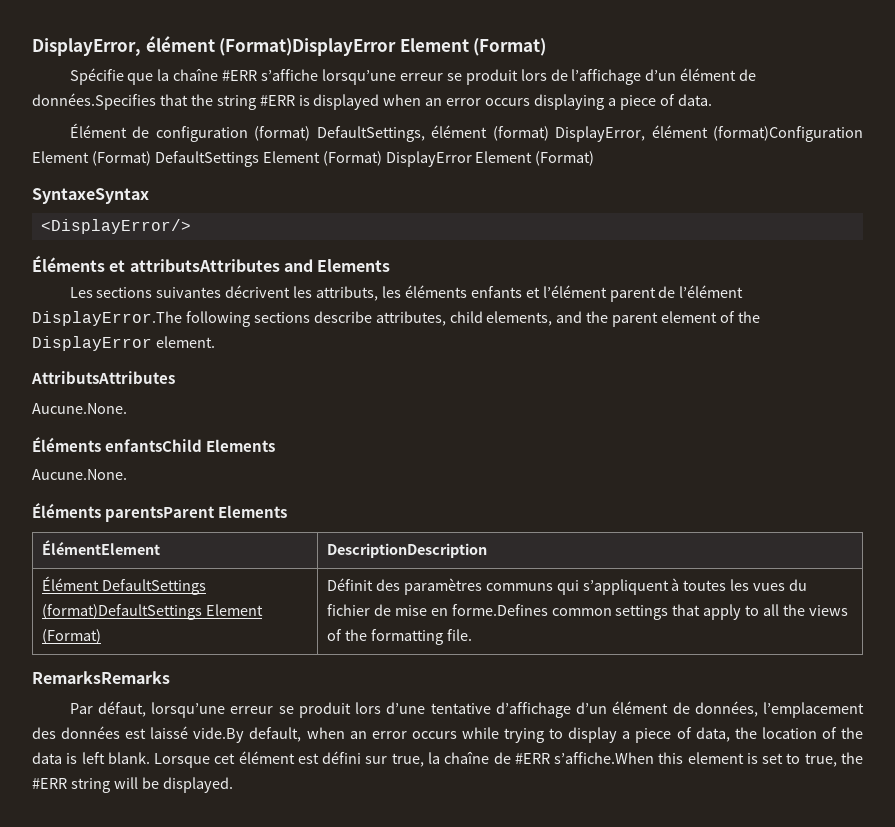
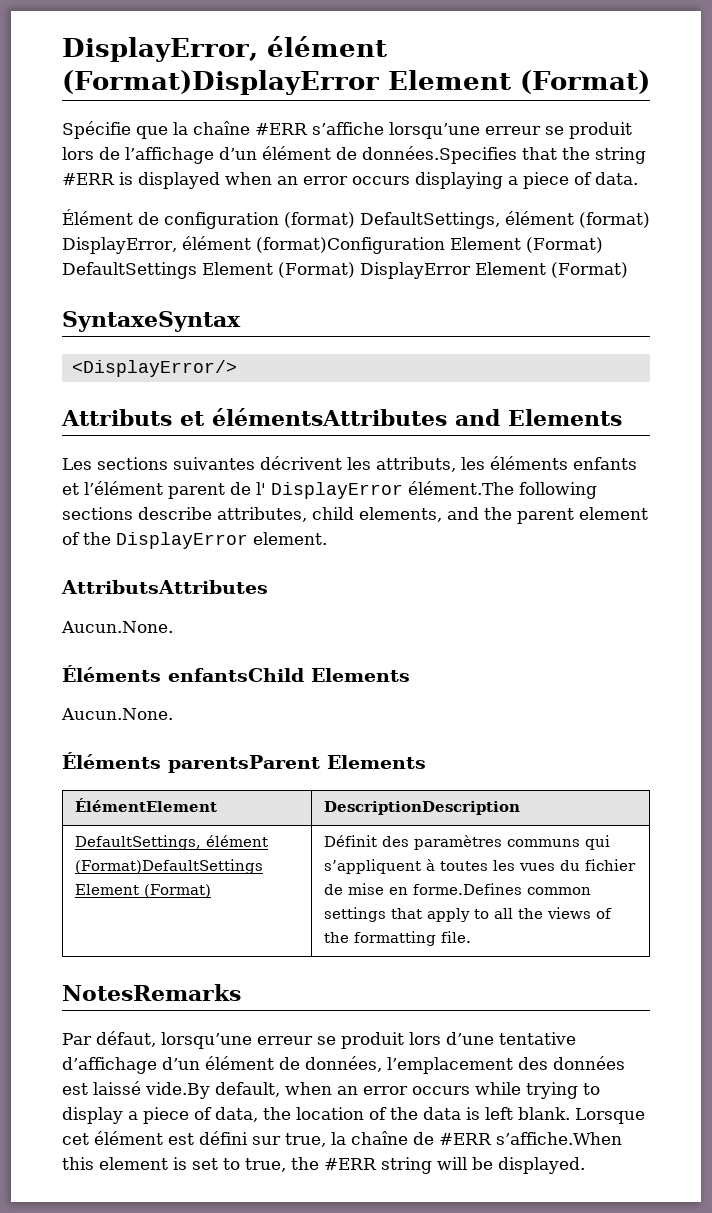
- Éléments et attributsAttributes and Elements
+ Attributs et élémentsAttributes and Elements
- Les sections suivantes décrivent les attributs, les éléments enfants et l’élément parent de l’élément DisplayError.The following sections describe attributes, child elements, and the parent element of the DisplayError element.
+ Les sections suivantes décrivent les attributs, les éléments enfants et l’élément parent de l' DisplayError élément.The following sections describe attributes, child elements, and the parent element of the DisplayError element.
  AttributsAttributes
- Aucune.None.
+ Aucun.None.
  Éléments enfantsChild Elements
- Aucune.None.
+ Aucun.None.
- Élément DefaultSettings (format)DefaultSettings Element (Format) | Définit des paramètres communs qui s’appliquent à toutes les vues du fichier de mise en forme.Defines common settings that apply to all the views of the formatting file.
+ DefaultSettings, élément (Format)DefaultSettings Element (Format) | Définit des paramètres communs qui s’appliquent à toutes les vues du fichier de mise en forme.Defines common settings that apply to all the views of the formatting file.
- RemarksRemarks
+ NotesRemarks

